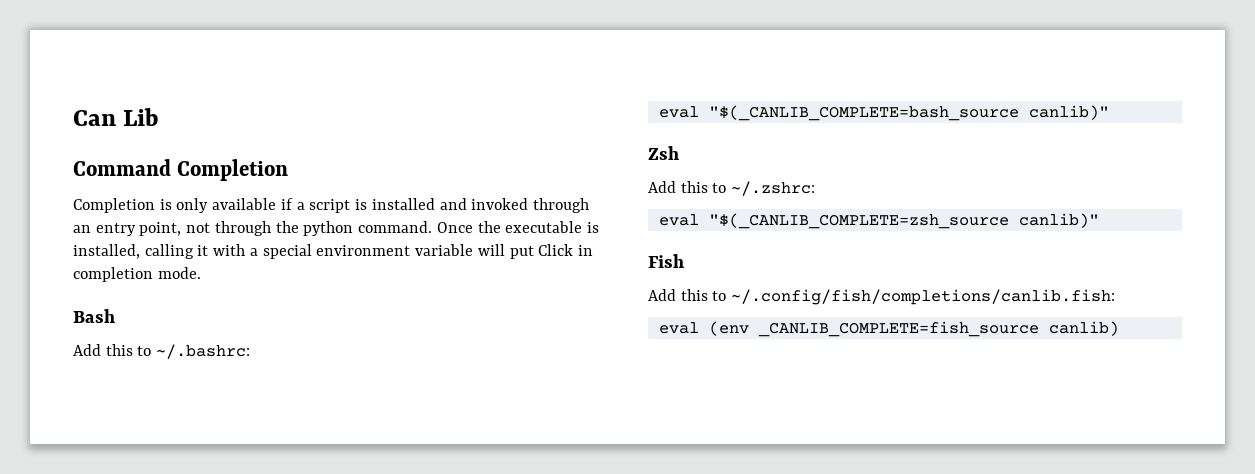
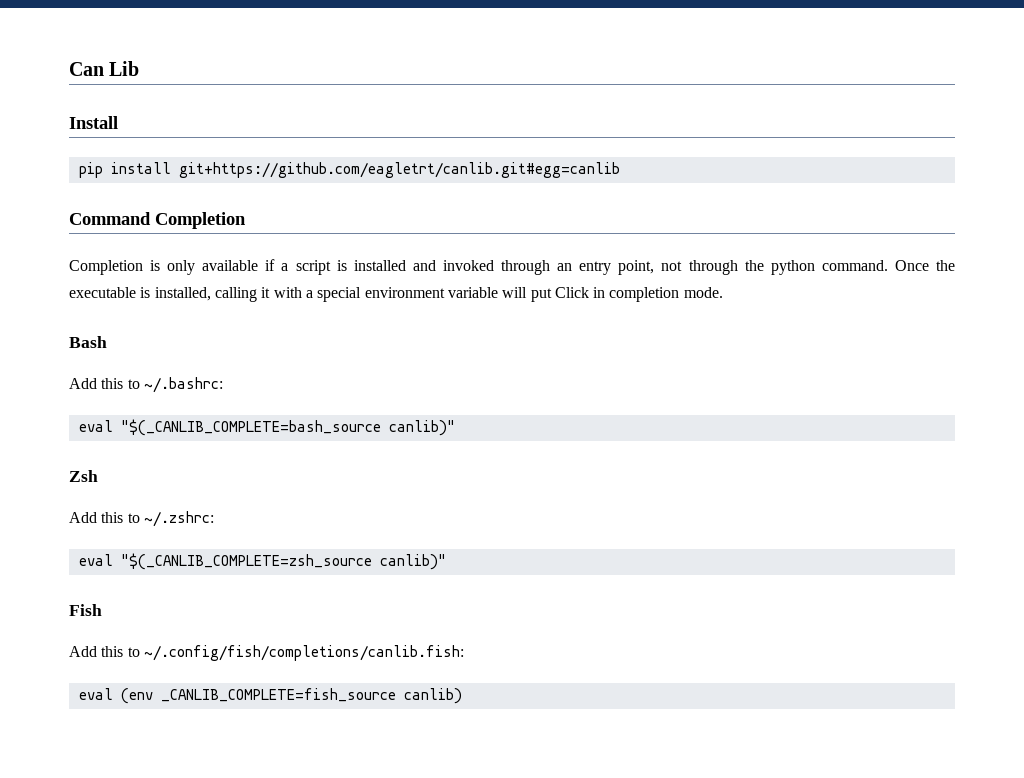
+ Install
+ pip install git+https://github.com/eagletrt/canlib.git#egg=canlib

